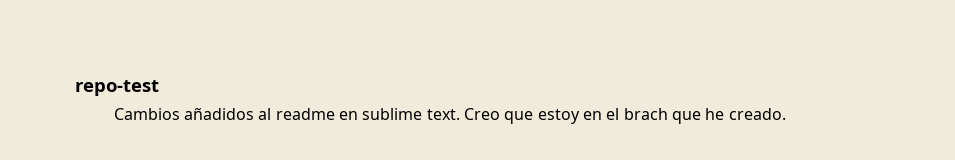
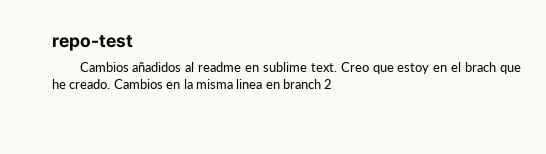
+ Cambios en la misma linea en branch 2

